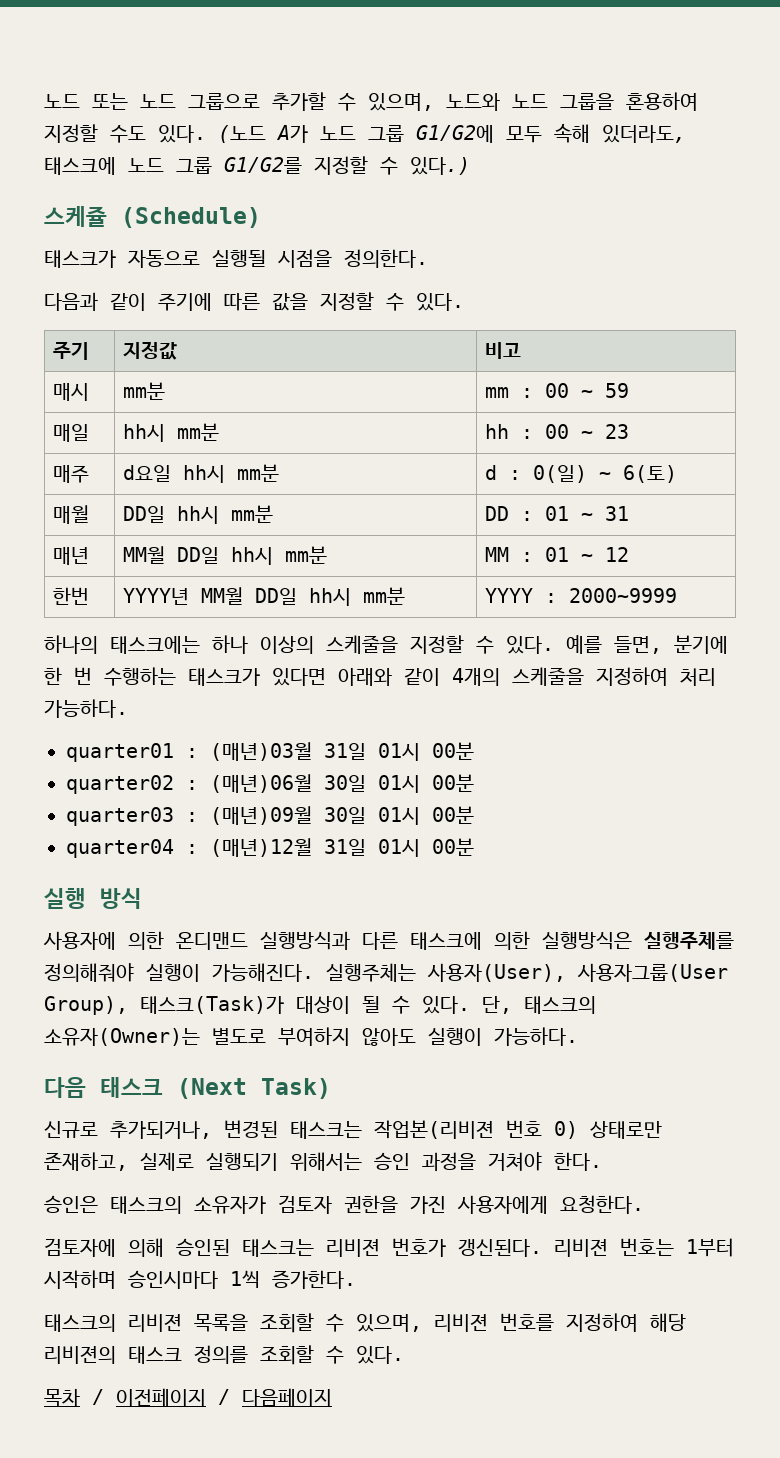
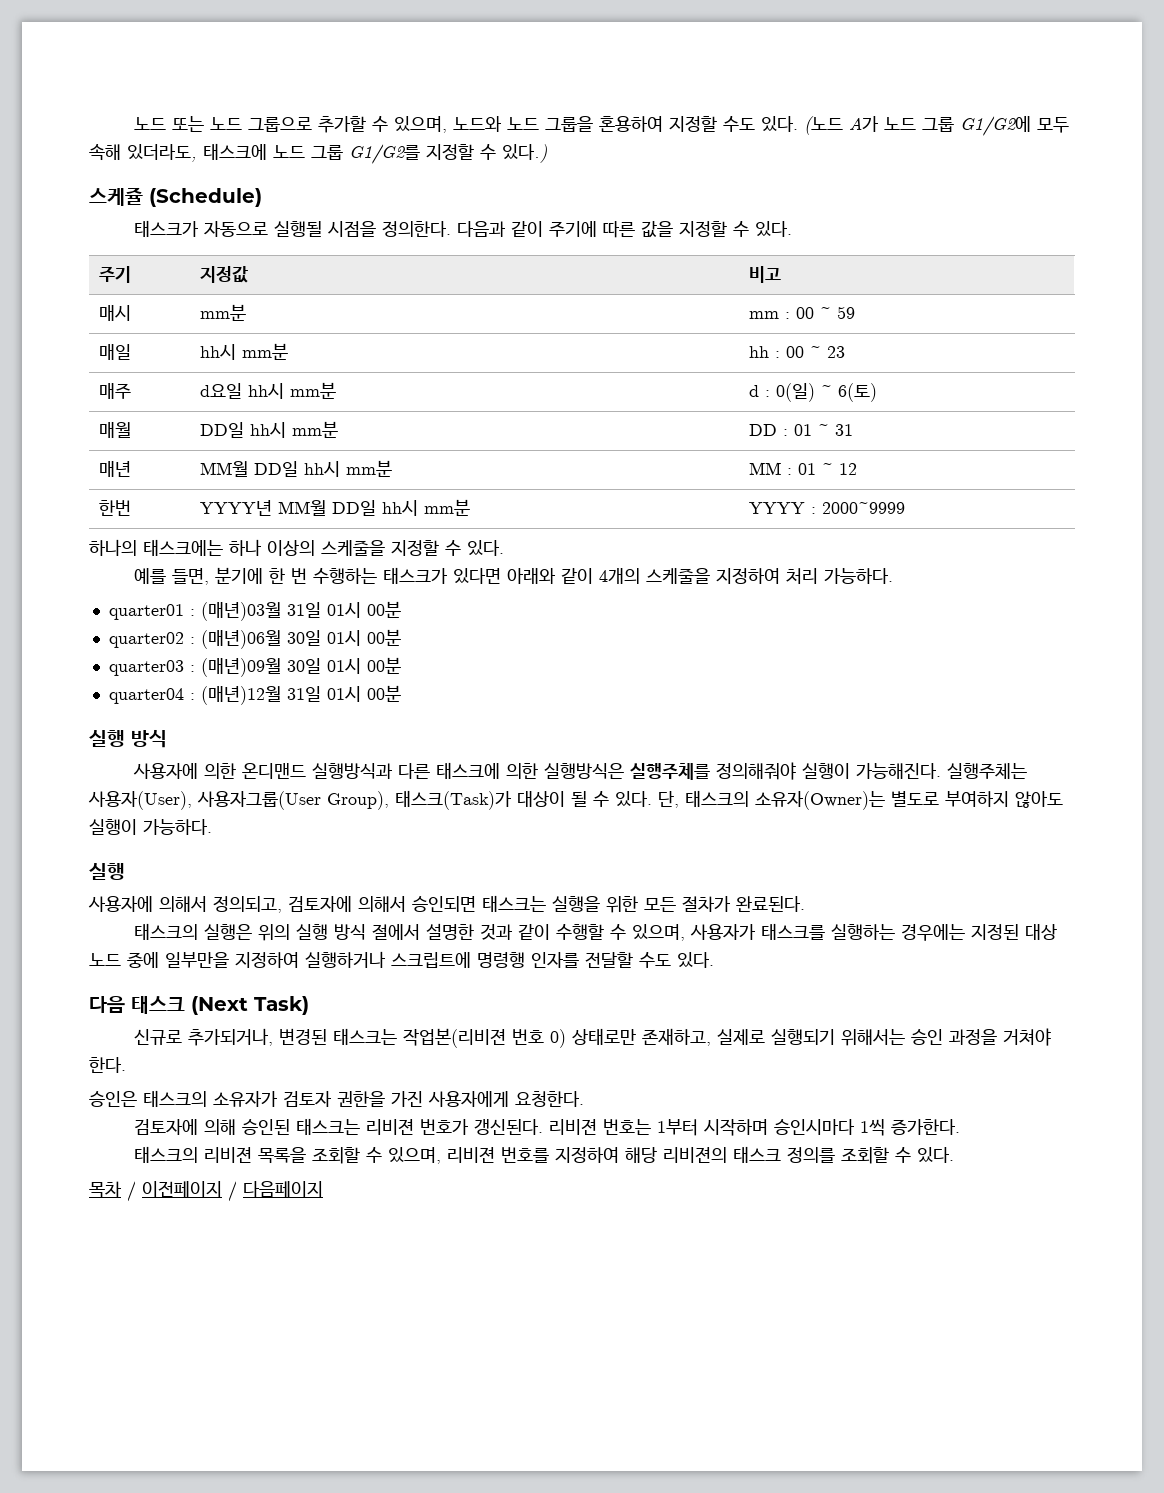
- 태스크가 자동으로 실행될 시점을 정의한다.
- 다음과 같이 주기에 따른 값을 지정할 수 있다.
+ 태스크가 자동으로 실행될 시점을 정의한다. 다음과 같이 주기에 따른 값을 지정할 수 있다.
- 하나의 태스크에는 하나 이상의 스케줄을 지정할 수 있다. 예를 들면, 분기에 한 번 수행하는 태스크가 있다면 아래와 같이 4개의 스케줄을 지정하여 처리 가능하다.
+ 하나의 태스크에는 하나 이상의 스케줄을 지정할 수 있다.
+ 예를 들면, 분기에 한 번 수행하는 태스크가 있다면 아래와 같이 4개의 스케줄을 지정하여 처리 가능하다.
  단, 태스크의 소유자(Owner)는 별도로 부여하지 않아도 실행이 가능하다.
+ 실행
+ 사용자에 의해서 정의되고, 검토자에 의해서 승인되면 태스크는 실행을 위한 모든 절차가 완료된다.
+ 태스크의 실행은 위의 실행 방식 절에서 설명한 것과 같이 수행할 수 있으며, 사용자가 태스크를 실행하는 경우에는 지정된 대상 노드 중에 일부만을 지정하여 실행하거나 스크립트에 명령행 인자를 전달할 수도 있다.

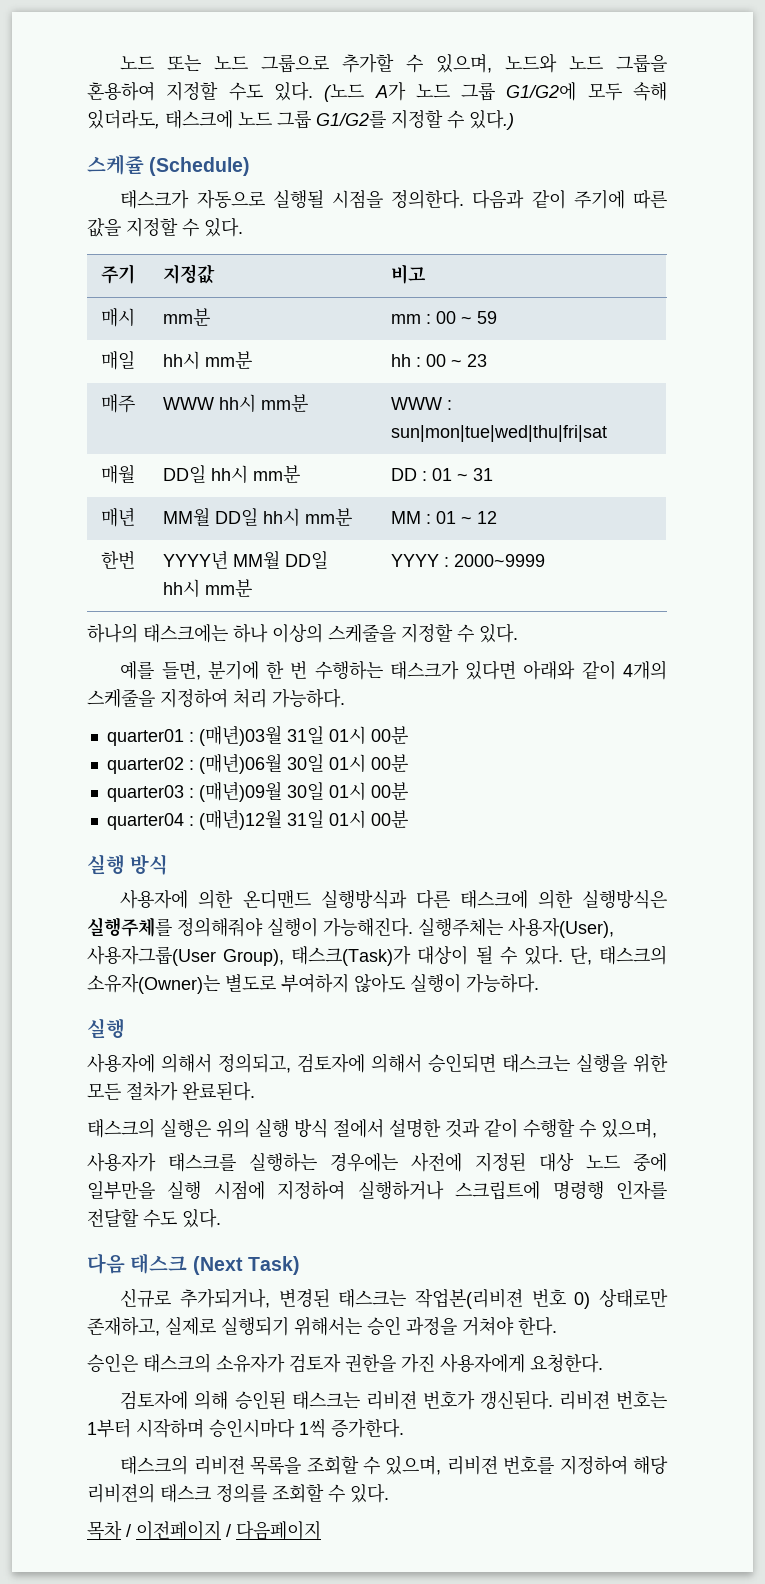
- 매주 | d요일 hh시 mm분 | d : 0(일) ~ 6(토)
+ 매주 | WWW hh시 mm분 | WWW : sun|mon|tue|wed|thu|fri|sat
- 태스크의 실행은 위의 실행 방식 절에서 설명한 것과 같이 수행할 수 있으며, 사용자가 태스크를 실행하는 경우에는 지정된 대상 노드 중에 일부만을 지정하여 실행하거나 스크립트에 명령행 인자를 전달할 수도 있다.
+ 태스크의 실행은 위의 실행 방식 절에서 설명한 것과 같이 수행할 수 있으며,
+ 사용자가 태스크를 실행하는 경우에는 사전에 지정된 대상 노드 중에 일부만을 실행 시점에 지정하여 실행하거나 스크립트에 명령행 인자를 전달할 수도 있다.

